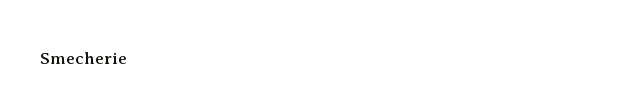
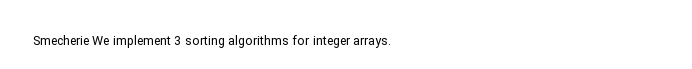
- Smecherie
+ Smecherie We implement 3 sorting algorithms for integer arrays.

